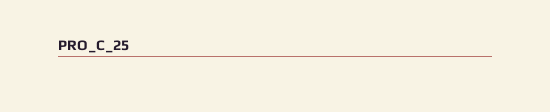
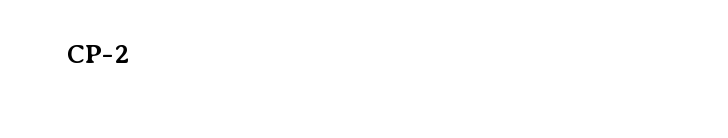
- PRO_C_25
+ CP-2

